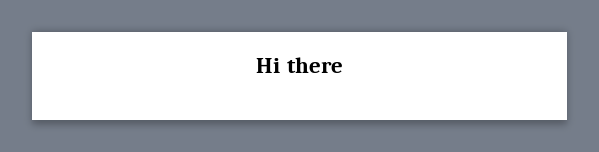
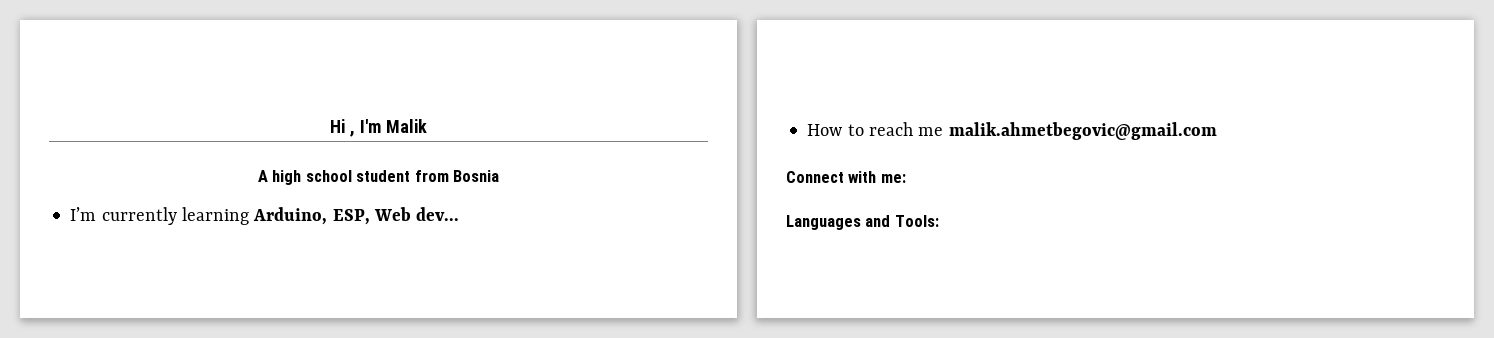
- Hi there
+ Hi , I'm Malik
+ A high school student from Bosnia
+ I’m currently learning Arduino, ESP, Web dev...
+ How to reach me malik.ahmetbegovic@gmail.com
+ Connect with me:
+ Languages and Tools:

